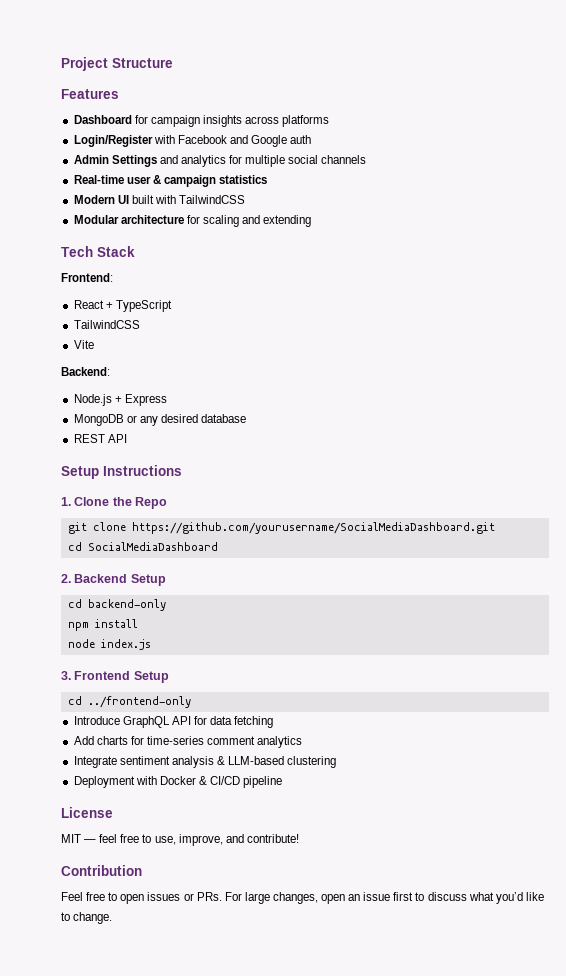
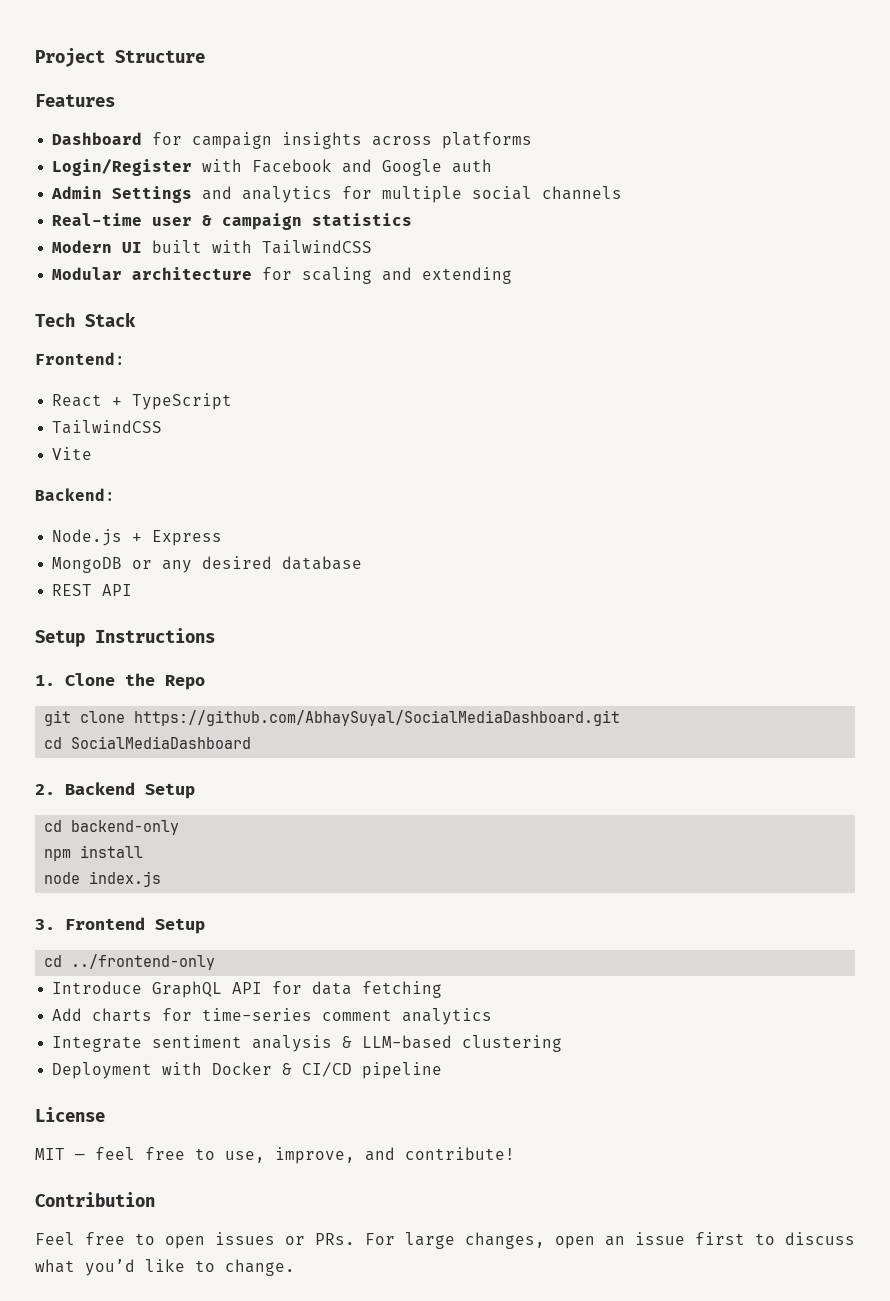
- git clone https://github.com/yourusername/SocialMediaDashboard.git
+ git clone https://github.com/AbhaySuyal/SocialMediaDashboard.git

